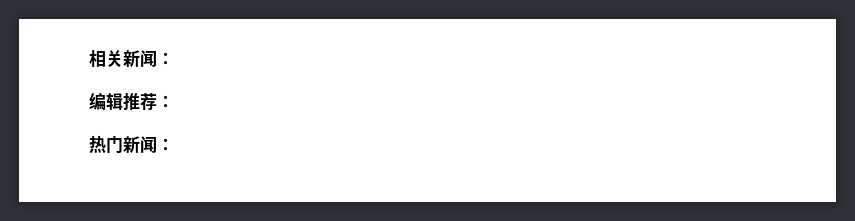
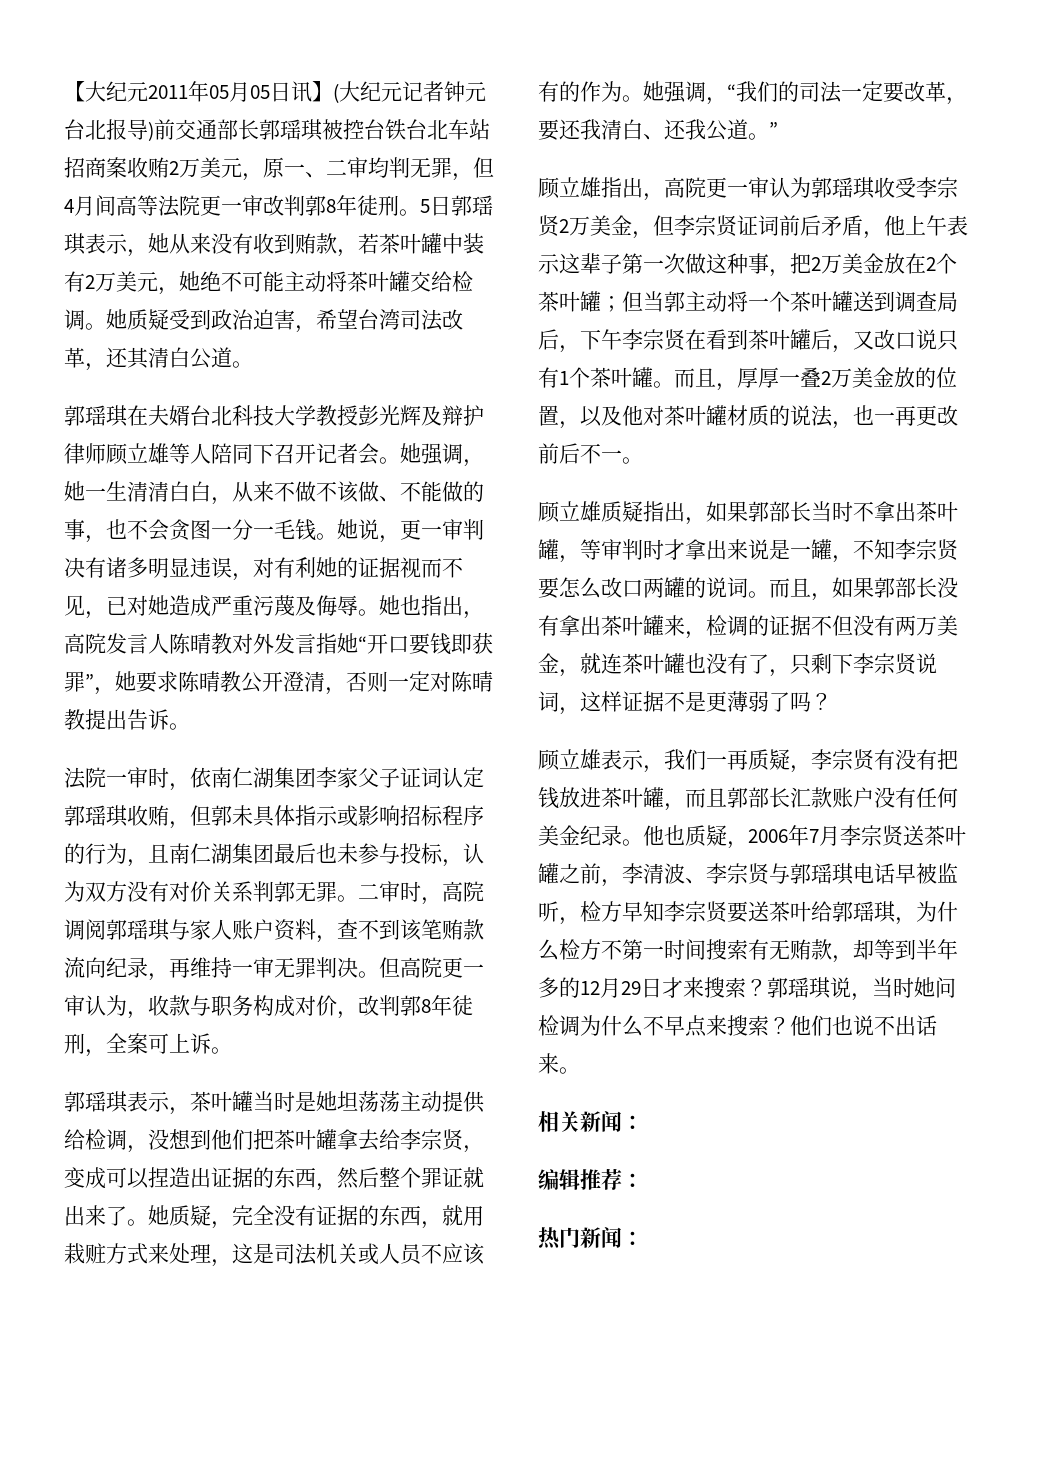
+ 【大纪元2011年05月05日讯】(大纪元记者钟元台北报导)前交通部长郭瑶琪被控台铁台北车站招商案收贿2万美元，原一、二审均判无罪，但4月间高等法院更一审改判郭8年徒刑。5日郭瑶琪表示，她从来没有收到贿款，若茶叶罐中装有2万美元，她绝不可能主动将茶叶罐交给检调。她质疑受到政治迫害，希望台湾司法改革，还其清白公道。
+ 郭瑶琪在夫婿台北科技大学教授彭光辉及辩护律师顾立雄等人陪同下召开记者会。她强调，她一生清清白白，从来不做不该做、不能做的事，也不会贪图一分一毛钱。她说，更一审判决有诸多明显违误，对有利她的证据视而不见，已对她造成严重污蔑及侮辱。她也指出，高院发言人陈晴教对外发言指她“开口要钱即获罪”，她要求陈晴教公开澄清，否则一定对陈晴教提出告诉。
+ 法院一审时，依南仁湖集团李家父子证词认定郭瑶琪收贿，但郭未具体指示或影响招标程序的行为，且南仁湖集团最后也未参与投标，认为双方没有对价关系判郭无罪。二审时，高院调阅郭瑶琪与家人账户资料，查不到该笔贿款流向纪录，再维持一审无罪判决。但高院更一审认为，收款与职务构成对价，改判郭8年徒刑，全案可上诉。
+ 郭瑶琪表示，茶叶罐当时是她坦荡荡主动提供给检调，没想到他们把茶叶罐拿去给李宗贤，变成可以捏造出证据的东西，然后整个罪证就出来了。她质疑，完全没有证据的东西，就用栽赃方式来处理，这是司法机关或人员不应该有的作为。她强调，“我们的司法一定要改革，要还我清白、还我公道。”
+ 顾立雄指出，高院更一审认为郭瑶琪收受李宗贤2万美金，但李宗贤证词前后矛盾，他上午表示这辈子第一次做这种事，把2万美金放在2个茶叶罐；但当郭主动将一个茶叶罐送到调查局后，下午李宗贤在看到茶叶罐后，又改口说只有1个茶叶罐。而且，厚厚一叠2万美金放的位置，以及他对茶叶罐材质的说法，也一再更改前后不一。
+ 顾立雄质疑指出，如果郭部长当时不拿出茶叶罐，等审判时才拿出来说是一罐，不知李宗贤要怎么改口两罐的说词。而且，如果郭部长没有拿出茶叶罐来，检调的证据不但没有两万美金，就连茶叶罐也没有了，只剩下李宗贤说词，这样证据不是更薄弱了吗？
+ 顾立雄表示，我们一再质疑，李宗贤有没有把钱放进茶叶罐，而且郭部长汇款账户没有任何美金纪录。他也质疑，2006年7月李宗贤送茶叶罐之前，李清波、李宗贤与郭瑶琪电话早被监听，检方早知李宗贤要送茶叶给郭瑶琪，为什么检方不第一时间搜索有无贿款，却等到半年多的12月29日才来搜索？郭瑶琪说，当时她问检调为什么不早点来搜索？他们也说不出话来。

